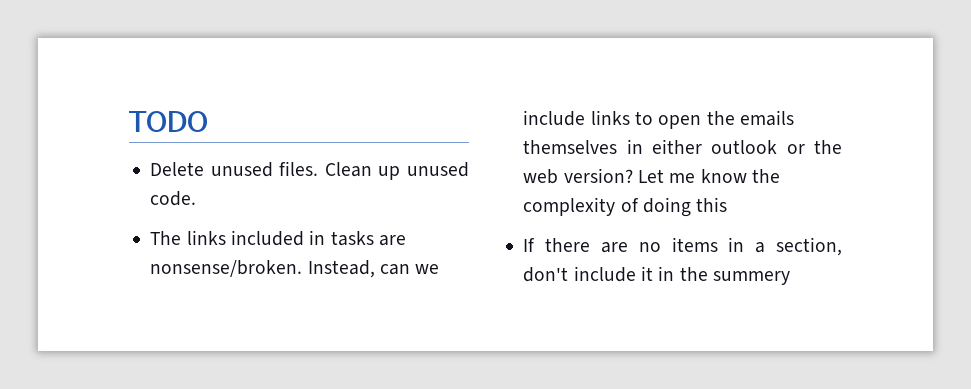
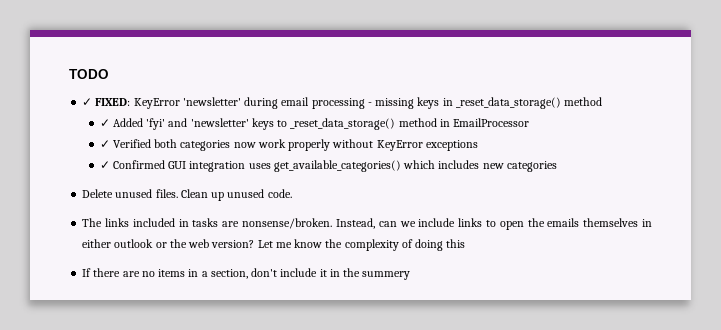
+ ✓ FIXED: KeyError 'newsletter' during email processing - missing keys in _reset_data_storage() method
+ ✓ Added 'fyi' and 'newsletter' keys to _reset_data_storage() method in EmailProcessor
+ ✓ Verified both categories now work properly without KeyError exceptions
+ ✓ Confirmed GUI integration uses get_available_categories() which includes new categories

